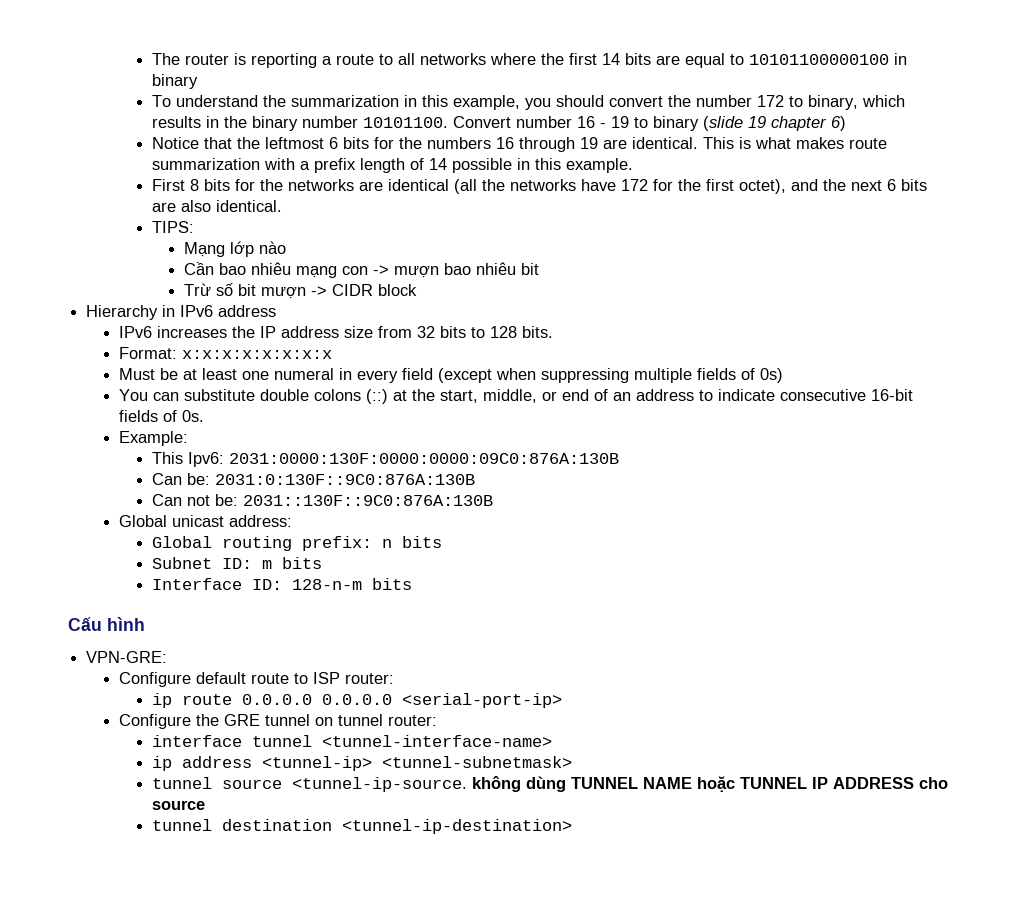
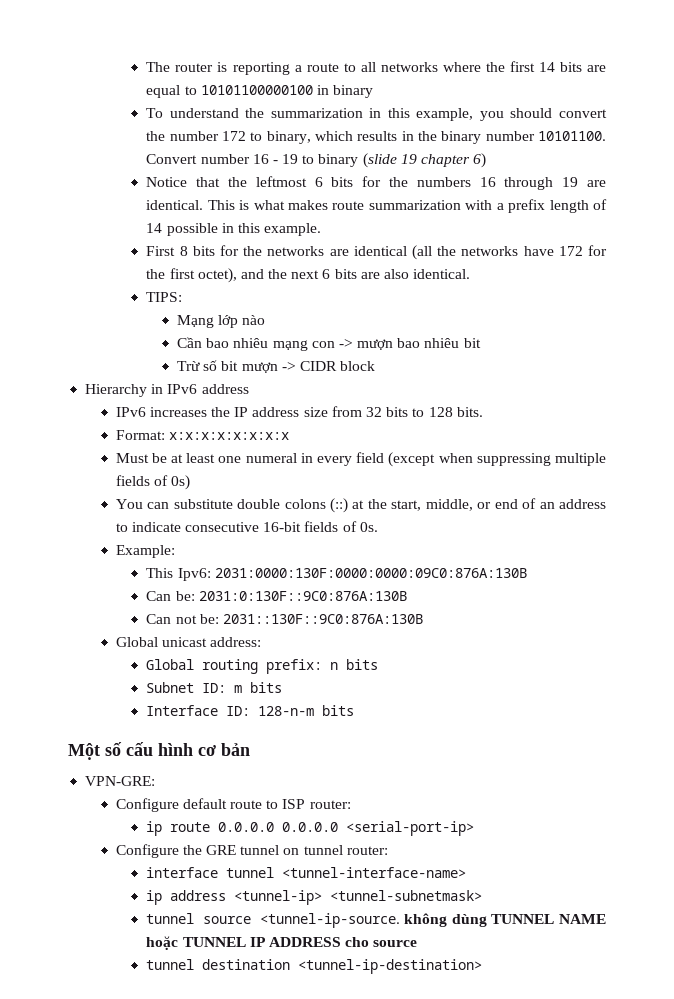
- Cấu hình
+ Một số cấu hình cơ bản

